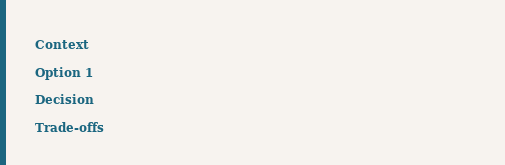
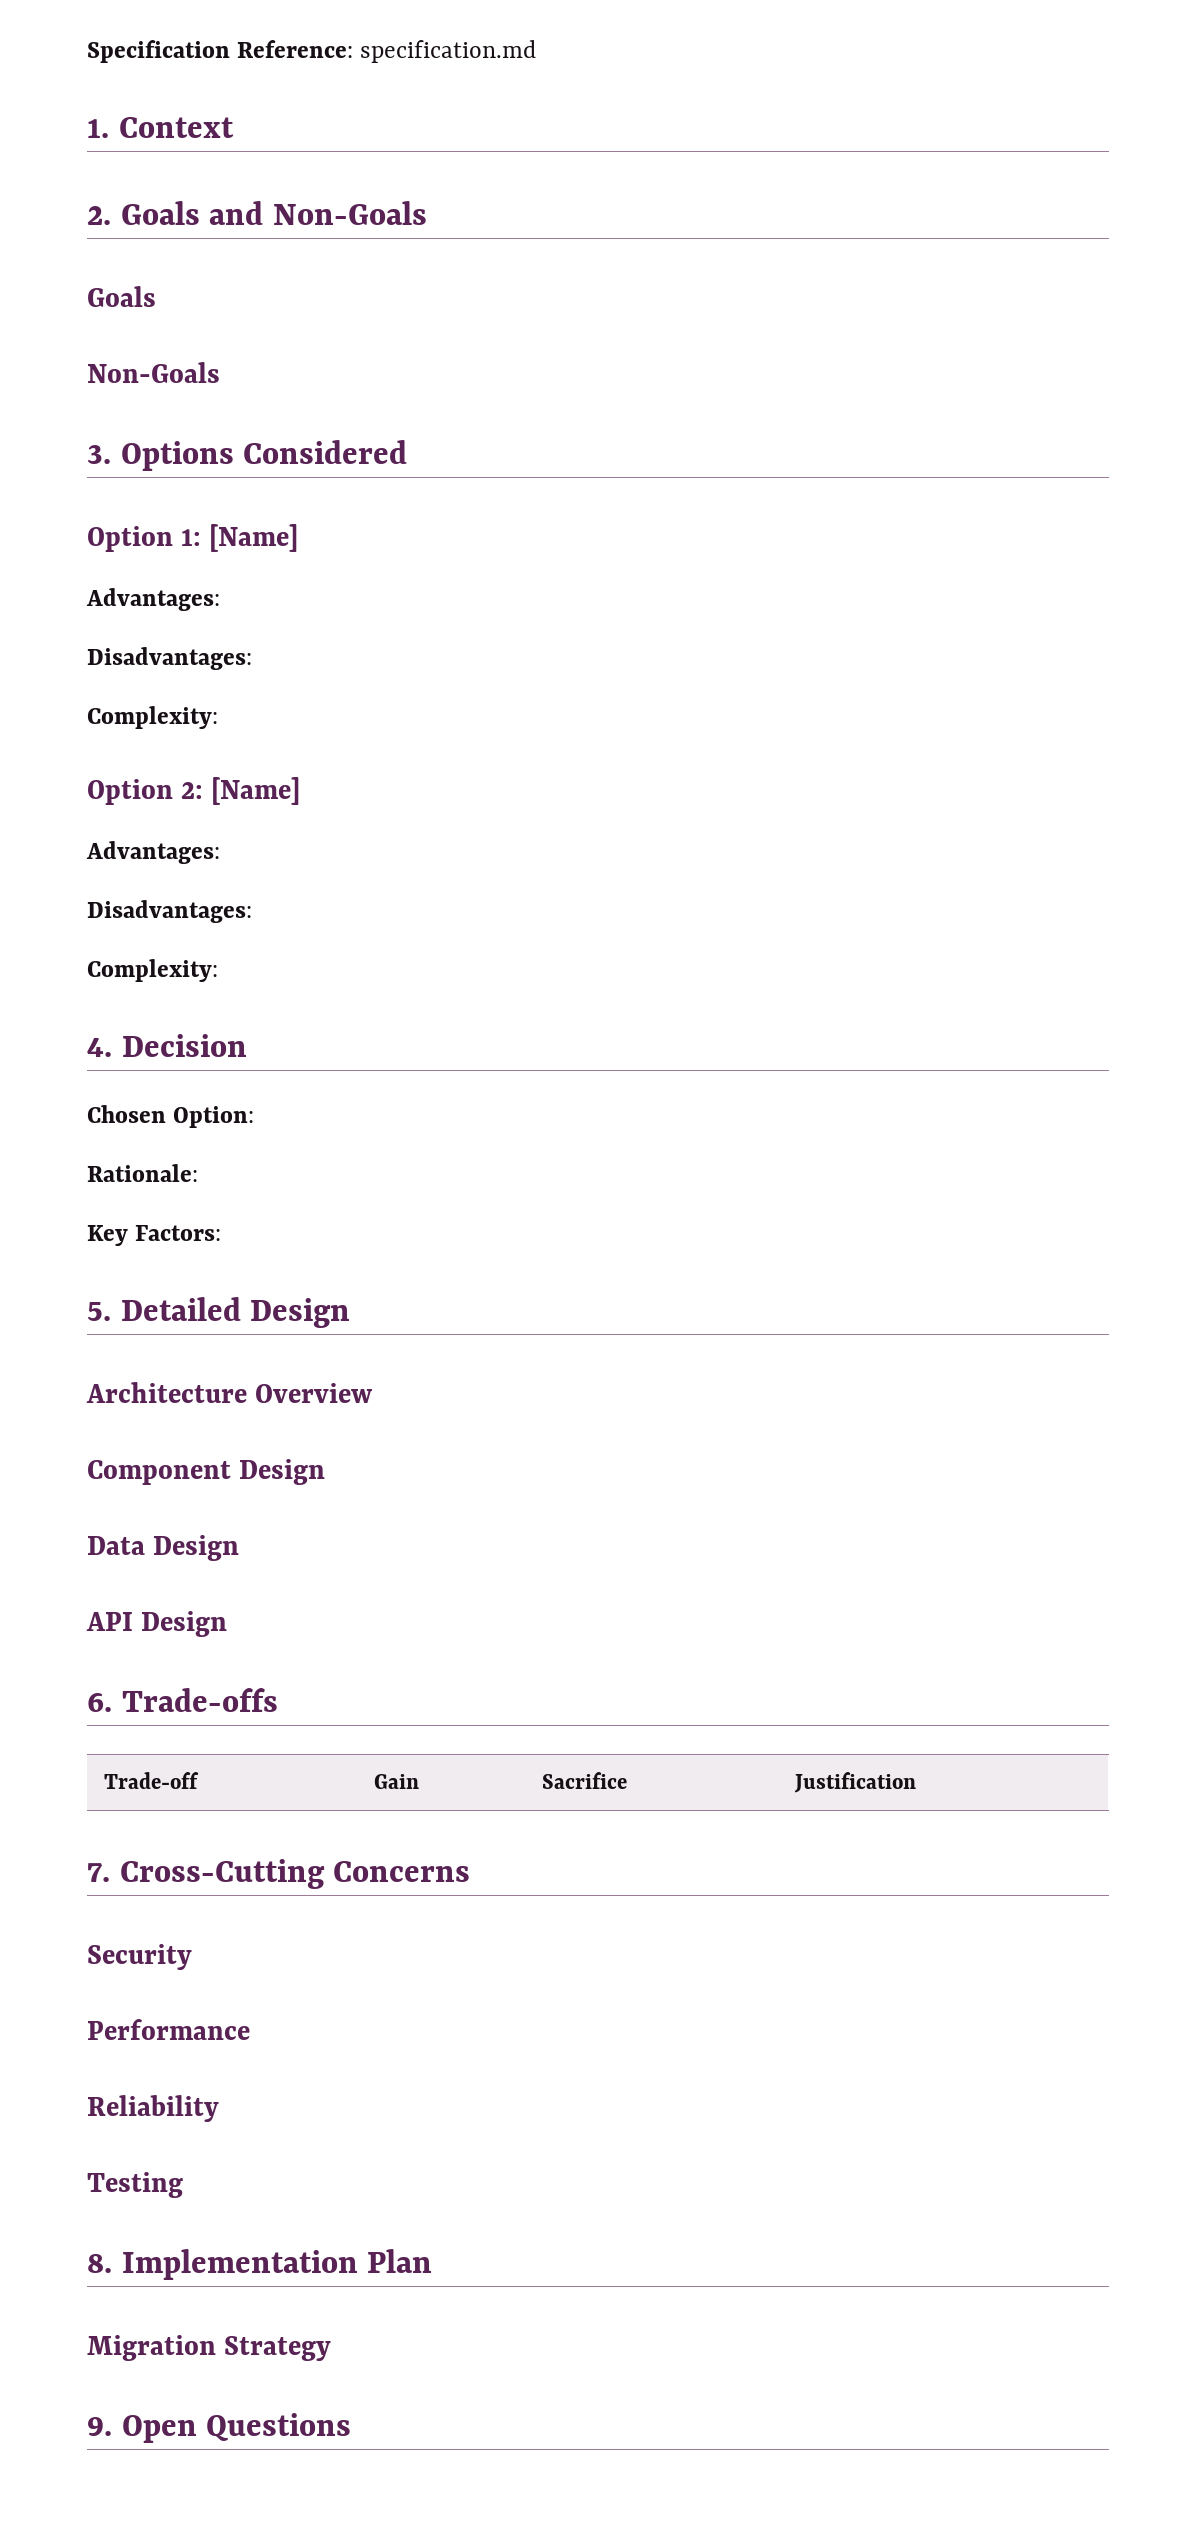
- Context
- Option 1
- Decision
- Trade-offs
+ Specification Reference: specification.md
+ 1. Context
+ 2. Goals and Non-Goals
+ Goals
+ Non-Goals
+ 3. Options Considered
+ Option 1: [Name]
+ Advantages:
+ Disadvantages:
+ Complexity:
+ Option 2: [Name]
+ Advantages:
+ Disadvantages:
+ Complexity:
+ 4. Decision
+ Chosen Option:
+ Rationale:
+ Key Factors:
+ 5. Detailed Design
+ Architecture Overview
+ Component Design
+ Data Design
+ API Design
+ 6. Trade-offs
+ Trade-off | Gain | Sacrifice | Justification
+ 7. Cross-Cutting Concerns
+ Security
+ Performance
+ Reliability
+ Testing
+ 8. Implementation Plan
+ Migration Strategy
+ 9. Open Questions

